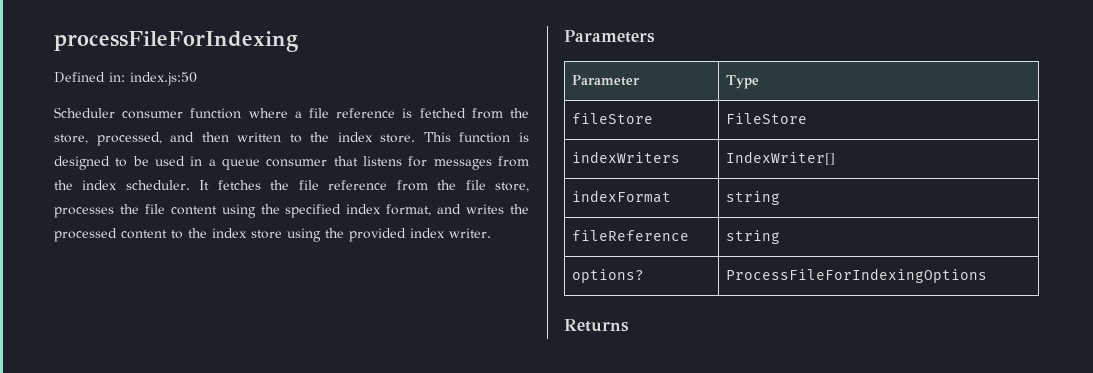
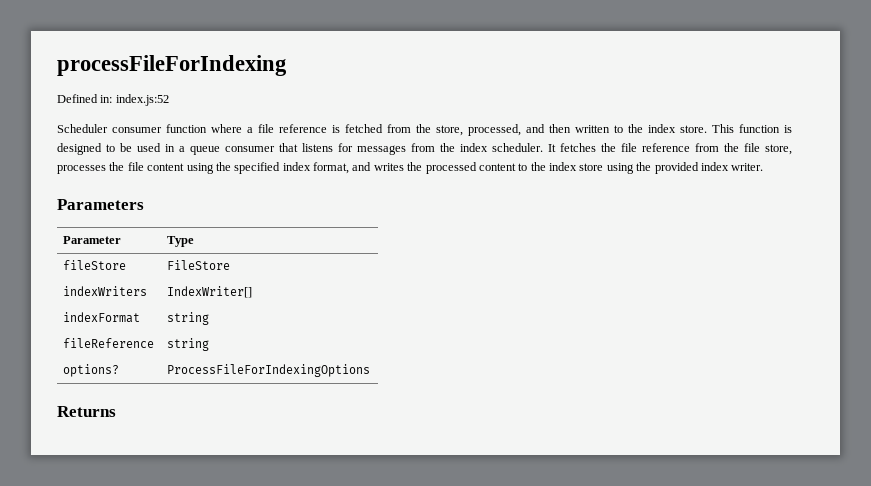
- Defined in: index.js:50
+ Defined in: index.js:52

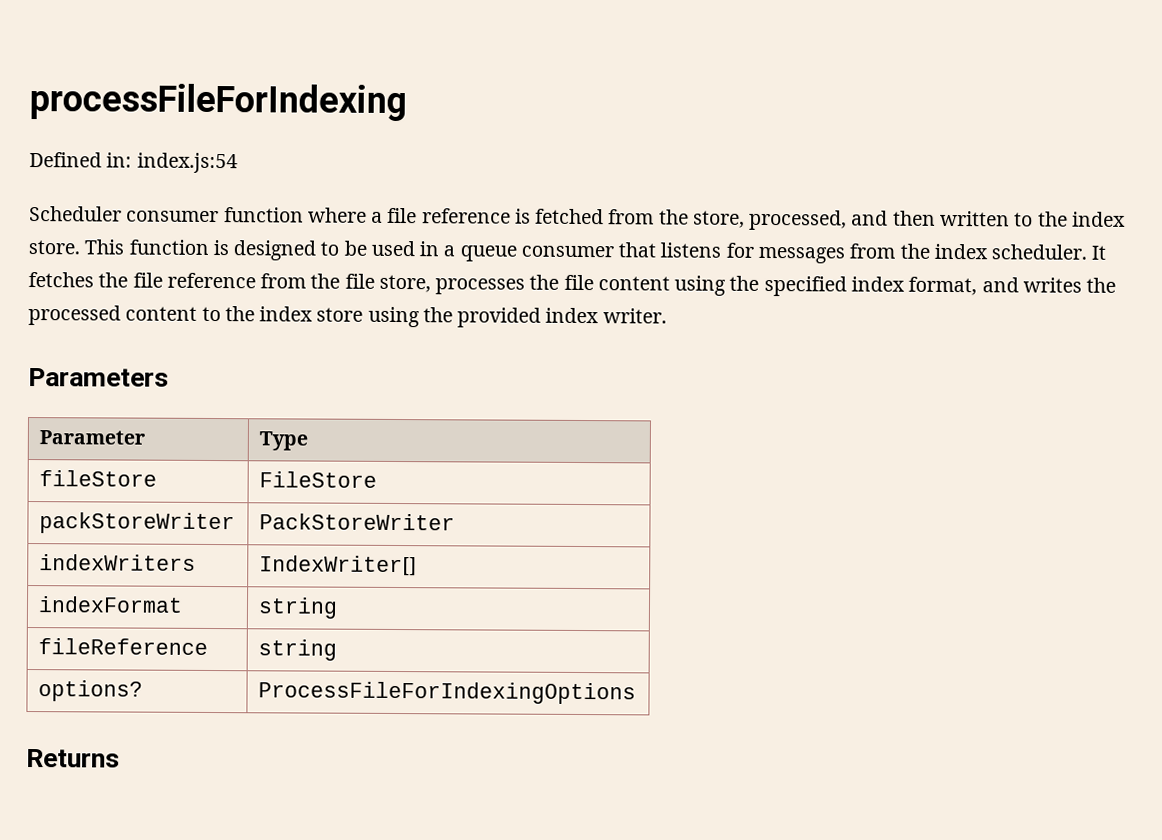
- Defined in: index.js:52
+ Defined in: index.js:54
+ packStoreWriter | PackStoreWriter

